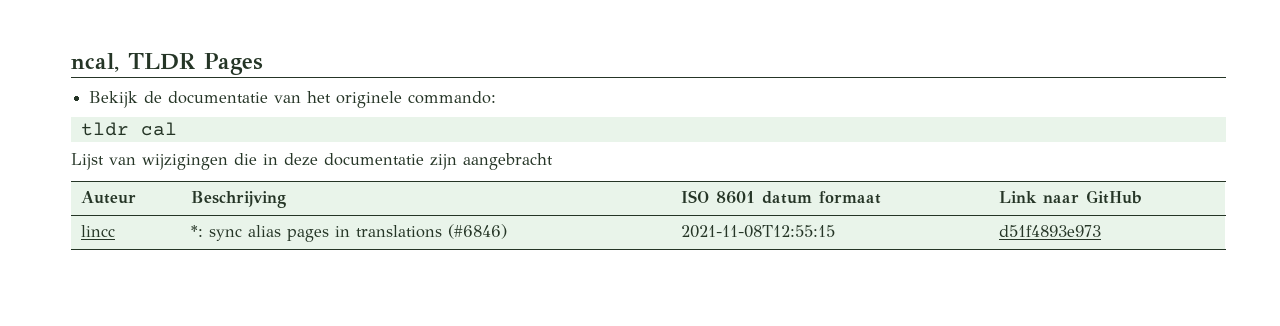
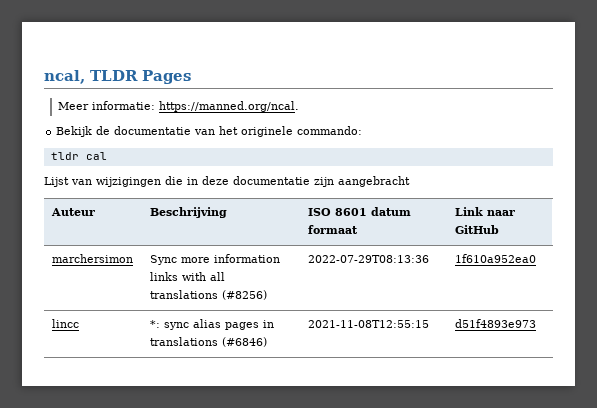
+ Meer informatie: https://manned.org/ncal.
+ marchersimon | Sync more information links with all translations (#8256) | 2022-07-29T08:13:36 | 1f610a952ea0

